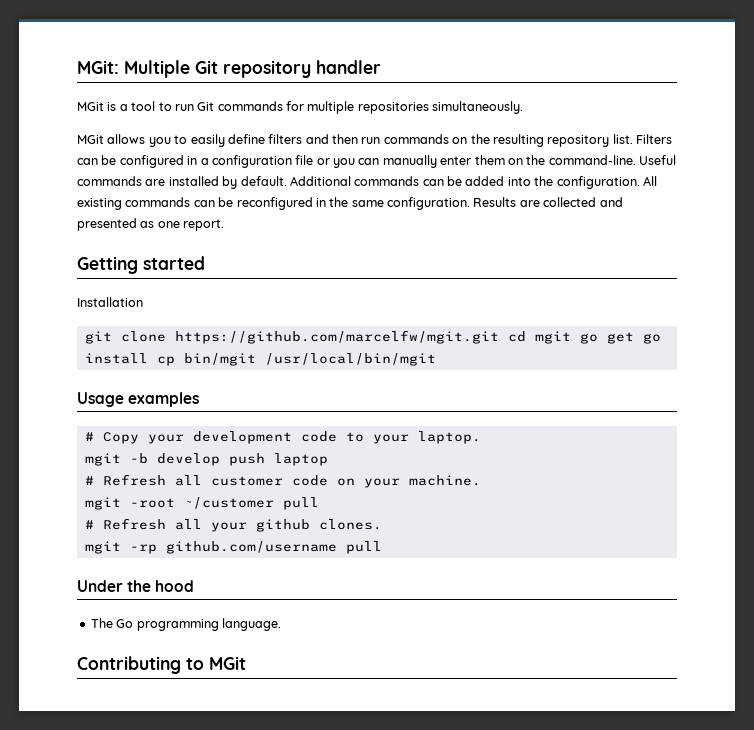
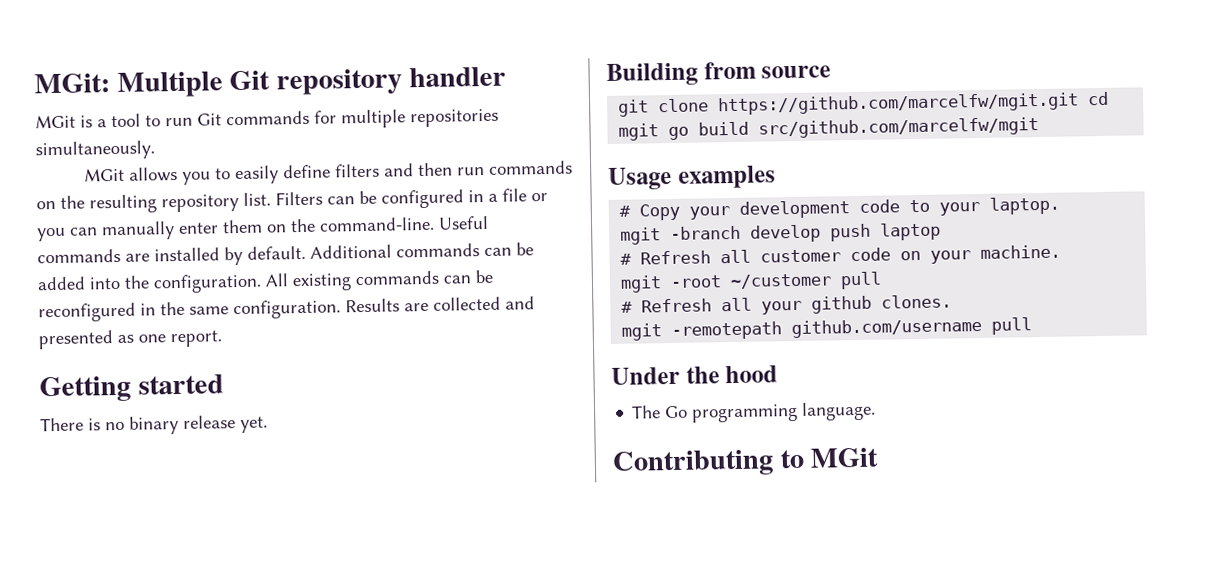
- Filters can be configured in a configuration file or you can manually enter them on the command-line.
+ Filters can be configured in a file or you can manually enter them on the command-line.
- Installation
+ There is no binary release yet.
+ Building from source
- git clone https://github.com/marcelfw/mgit.git cd mgit go get go install cp bin/mgit /usr/local/bin/mgit
+ git clone https://github.com/marcelfw/mgit.git cd mgit go build src/github.com/marcelfw/mgit
- mgit -b develop push laptop
+ mgit -branch develop push laptop
- mgit -rp github.com/username pull
+ mgit -remotepath github.com/username pull

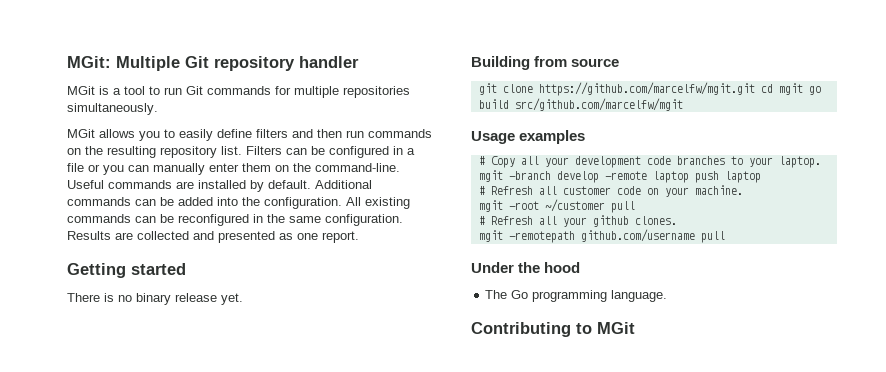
- # Copy your development code to your laptop.
+ # Copy all your development code branches to your laptop.
- mgit -branch develop push laptop
+ mgit -branch develop -remote laptop push laptop

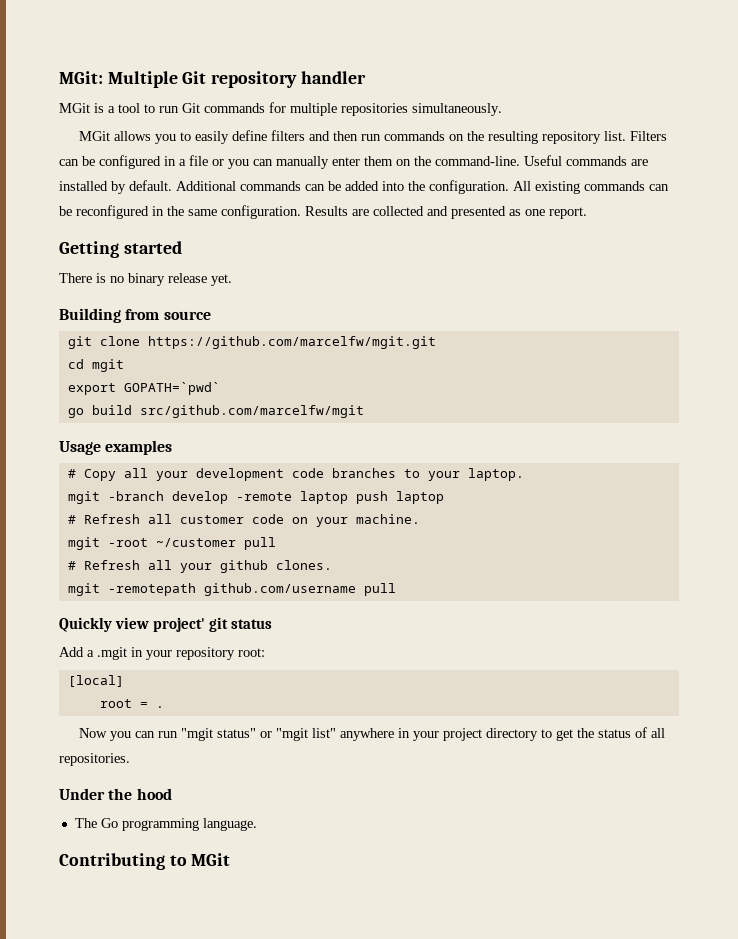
- git clone https://github.com/marcelfw/mgit.git cd mgit go build src/github.com/marcelfw/mgit
+ git clone https://github.com/marcelfw/mgit.git
+ cd mgit
+ export GOPATH=`pwd`
+ go build src/github.com/marcelfw/mgit
+ Quickly view project' git status
+ Add a .mgit in your repository root:
+ [local]
+ root = .
+ Now you can run "mgit status" or "mgit list" anywhere in your project directory to get the status of all repositories.

